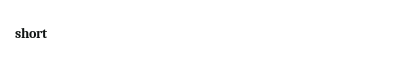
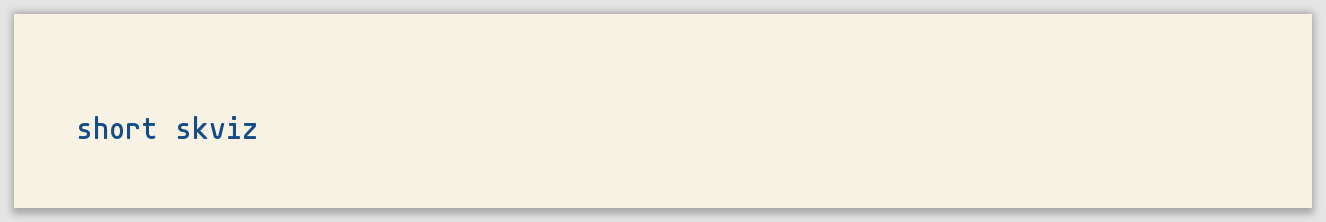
- short
+ short skviz

